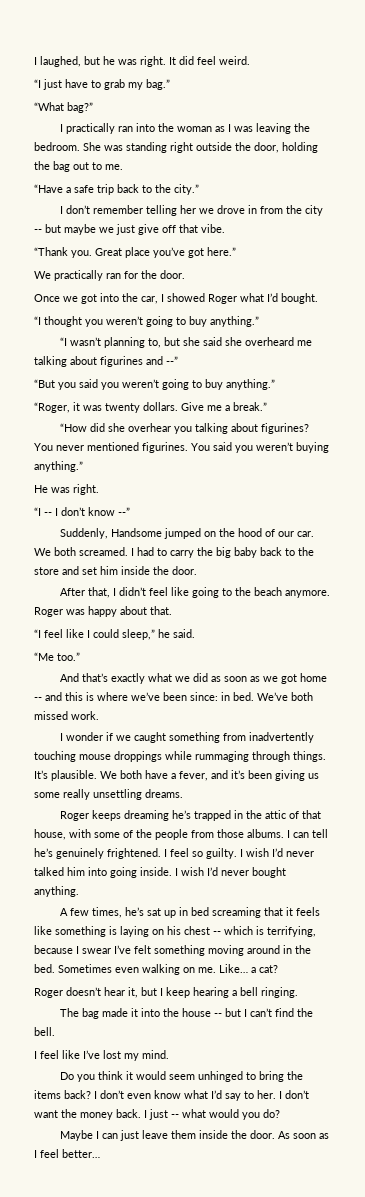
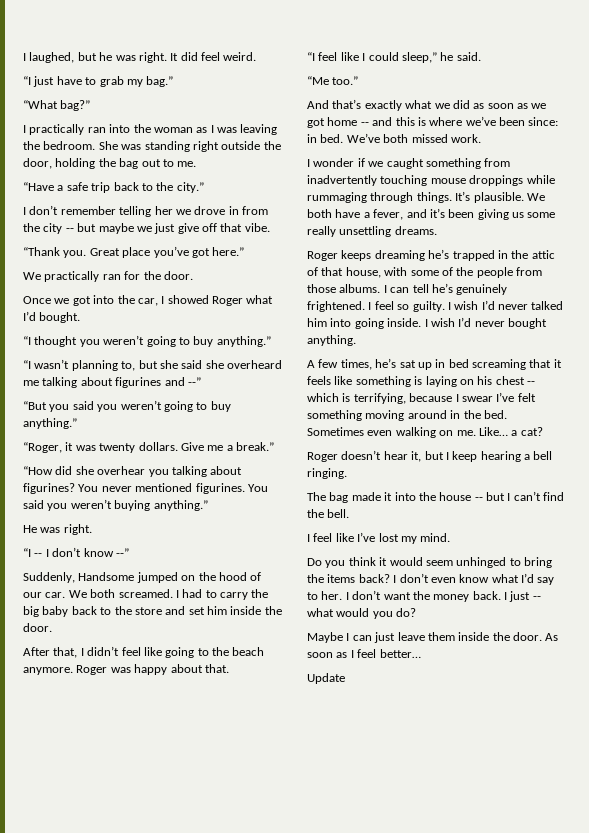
+ Update

